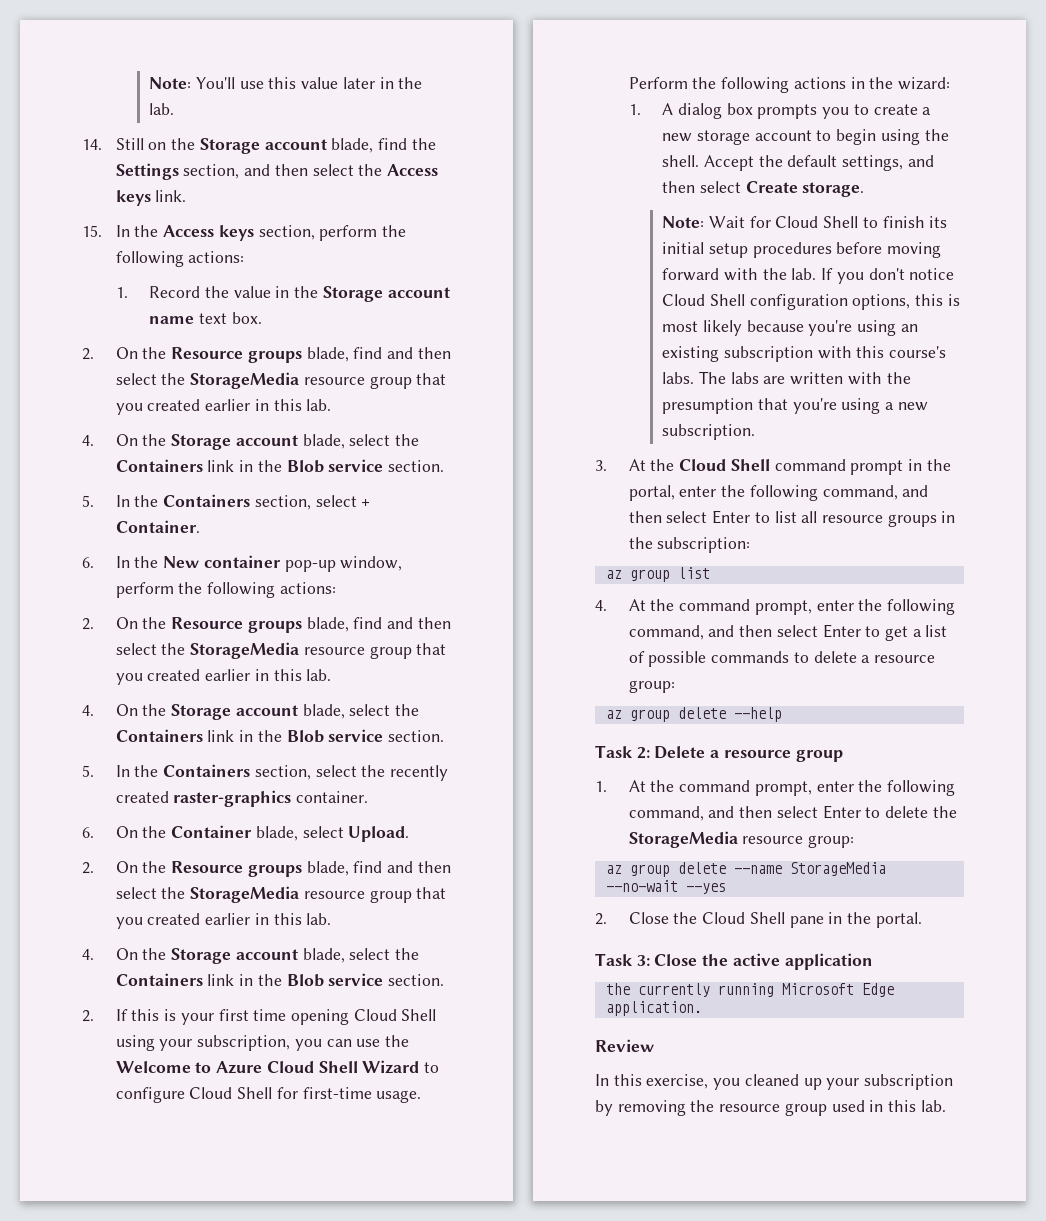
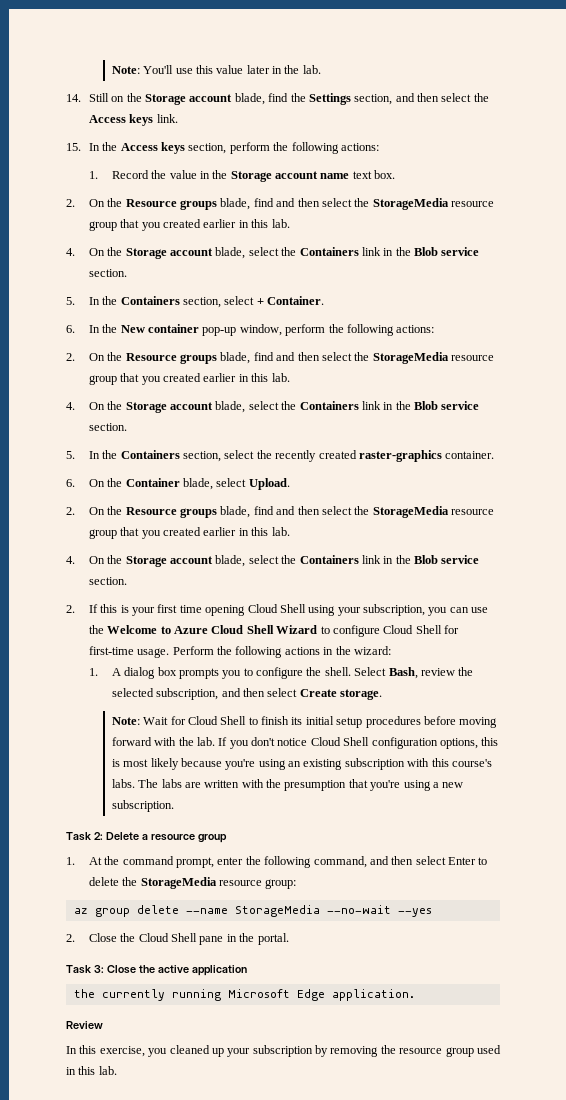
- 1. A dialog box prompts you to create a new storage account to begin using the shell. Accept the default settings, and then select Create storage.
+ 1. A dialog box prompts you to configure the shell. Select Bash, review the selected subscription, and then select Create storage.
- 3. At the Cloud Shell command prompt in the portal, enter the following command, and then select Enter to list all resource groups in the subscription:
- az group list
- 4. At the command prompt, enter the following command, and then select Enter to get a list of possible commands to delete a resource group:
- az group delete --help

